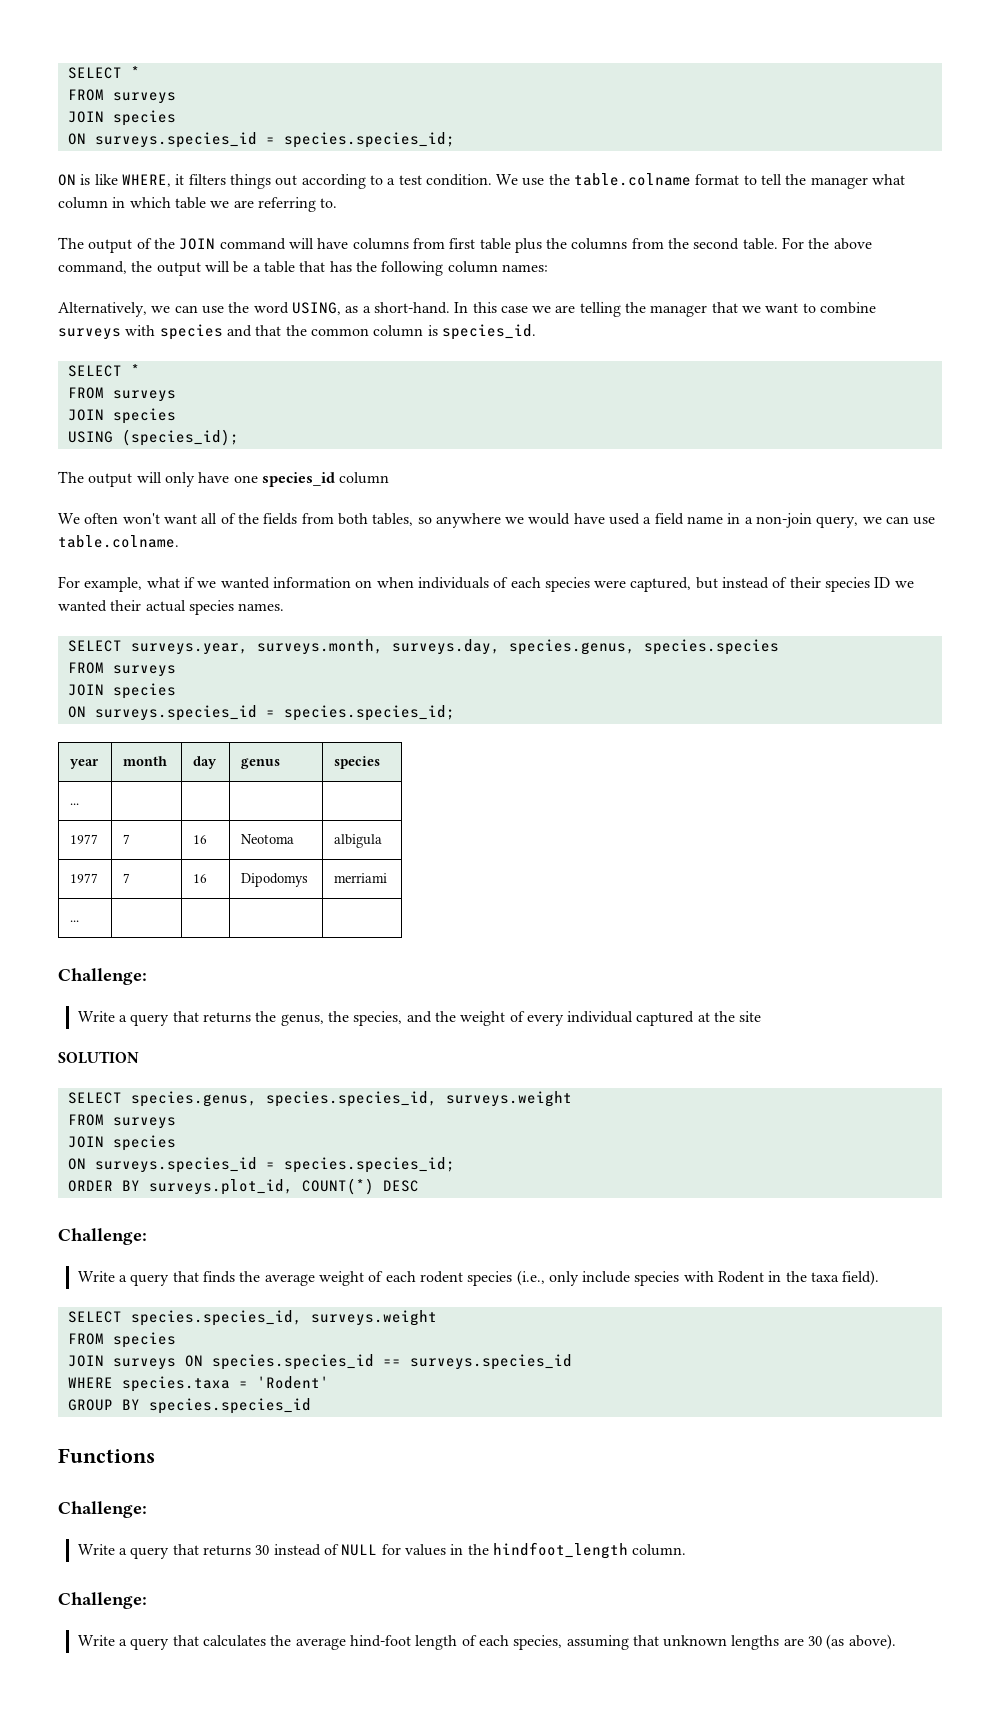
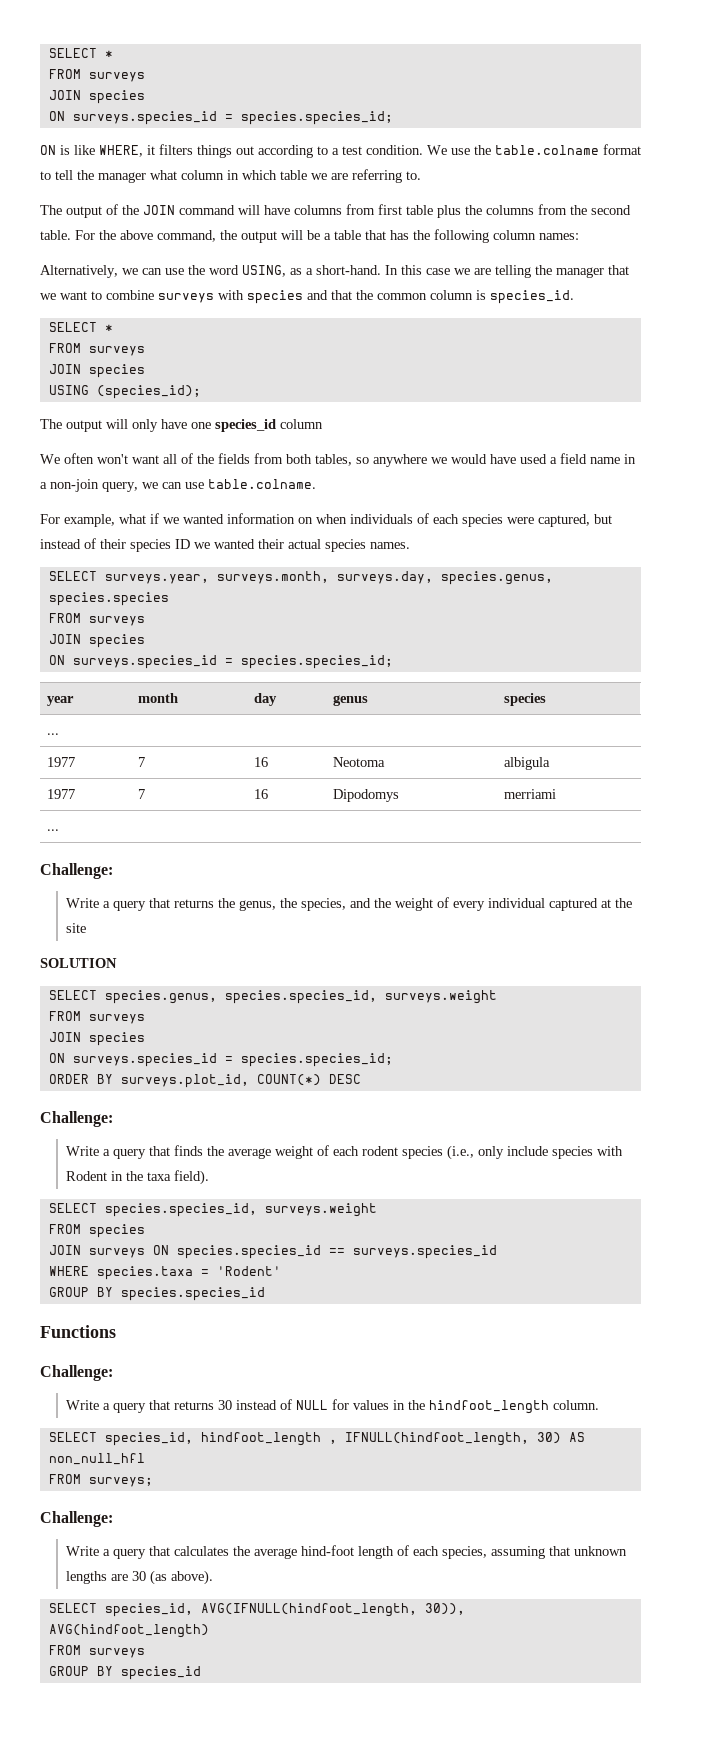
+ SELECT species_id, hindfoot_length , IFNULL(hindfoot_length, 30) AS non_null_hfl
+ FROM surveys;
+ SELECT species_id, AVG(IFNULL(hindfoot_length, 30)), AVG(hindfoot_length)
+ FROM surveys
+ GROUP BY species_id

